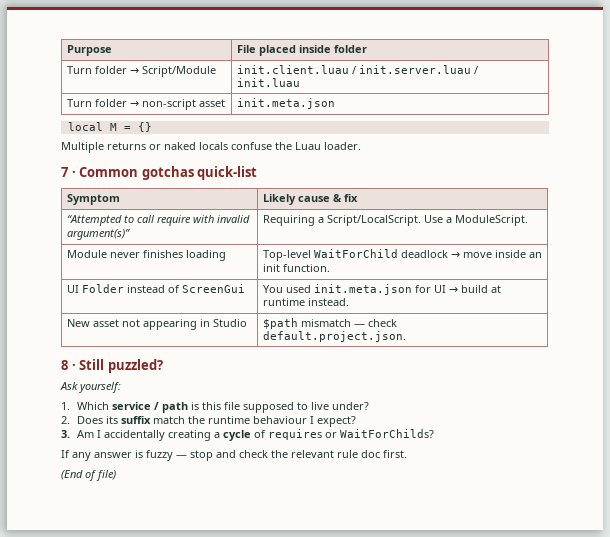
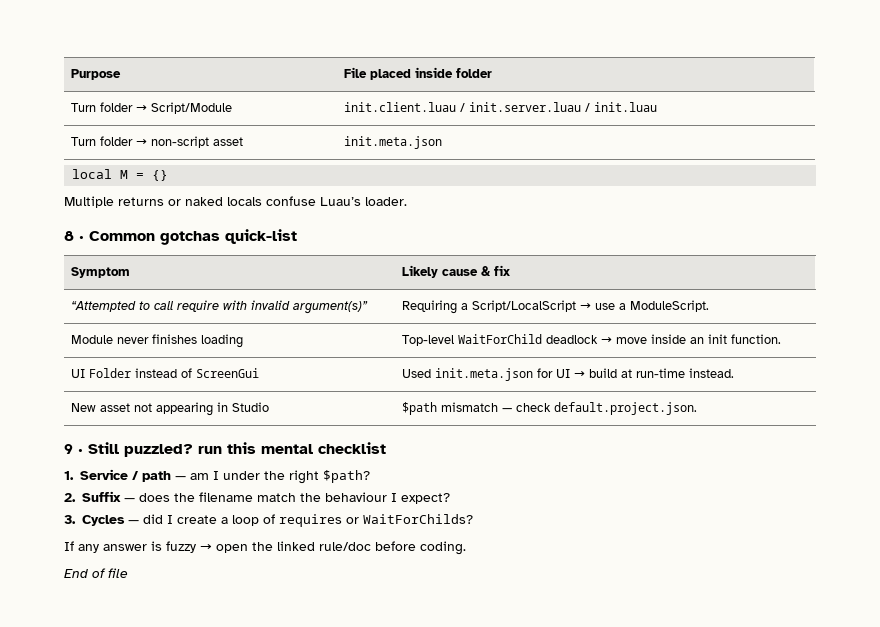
- Multiple returns or naked locals confuse the Luau loader.
+ Multiple returns or naked locals confuse Luau’s loader.
- 7 · Common gotchas quick-list
+ 8 · Common gotchas quick-list
- “Attempted to call require with invalid argument(s)” | Requiring a Script/LocalScript. Use a ModuleScript.
+ “Attempted to call require with invalid argument(s)” | Requiring a Script/LocalScript → use a ModuleScript.
- UI Folder instead of ScreenGui | You used init.meta.json for UI → build at runtime instead.
+ UI Folder instead of ScreenGui | Used init.meta.json for UI → build at run-time instead.
- 8 · Still puzzled?
- Ask yourself:
- 1. Which service / path is this file supposed to live under?
- 2. Does its suffix match the runtime behaviour I expect?
+ 9 · Still puzzled? run this mental checklist
+ 1. Service / path — am I under the right $path?
+ 2. Suffix — does the filename match the behaviour I expect?
- 3. Am I accidentally creating a cycle of requires or WaitForChilds?
+ 3. Cycles — did I create a loop of requires or WaitForChilds?
- If any answer is fuzzy — stop and check the relevant rule doc first.
- (End of file)
+ If any answer is fuzzy → open the linked rule/doc before coding.
+ End of file

